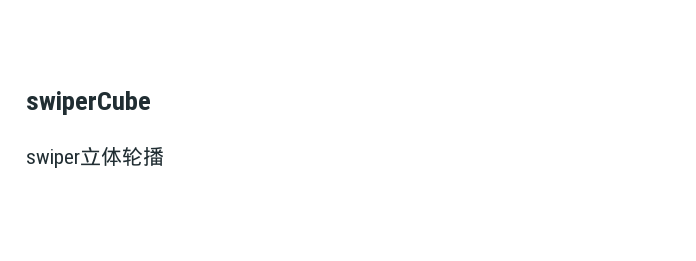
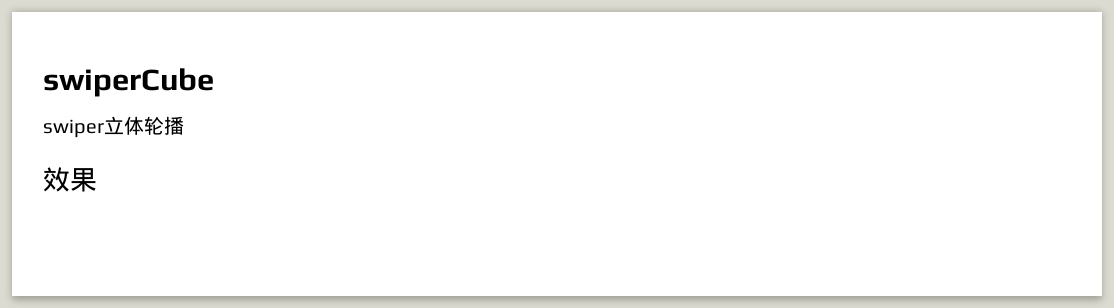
+ 效果

